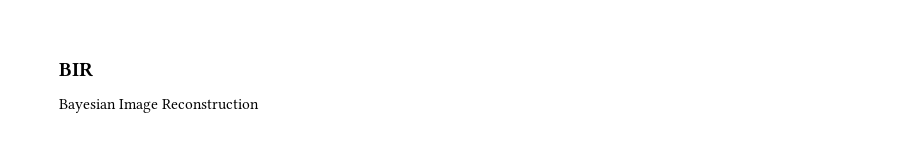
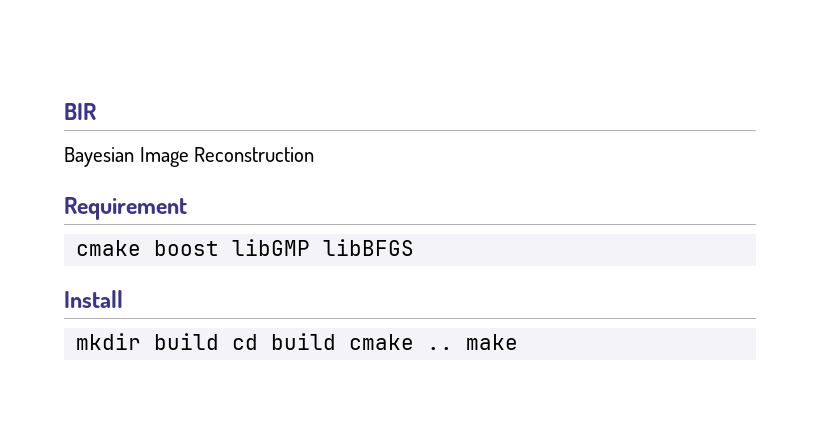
+ Requirement
+ cmake boost libGMP libBFGS
+ Install
+ mkdir build cd build cmake .. make

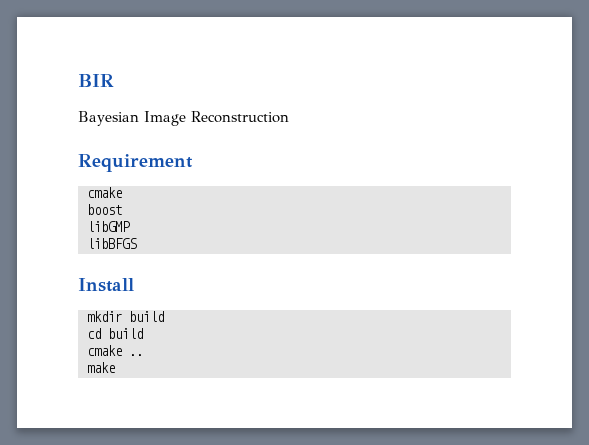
  Requirement
- cmake boost libGMP libBFGS
+ cmake
+ boost
+ libGMP
+ libBFGS
- mkdir build cd build cmake .. make
+ mkdir build
+ cd build
+ cmake ..
+ make

